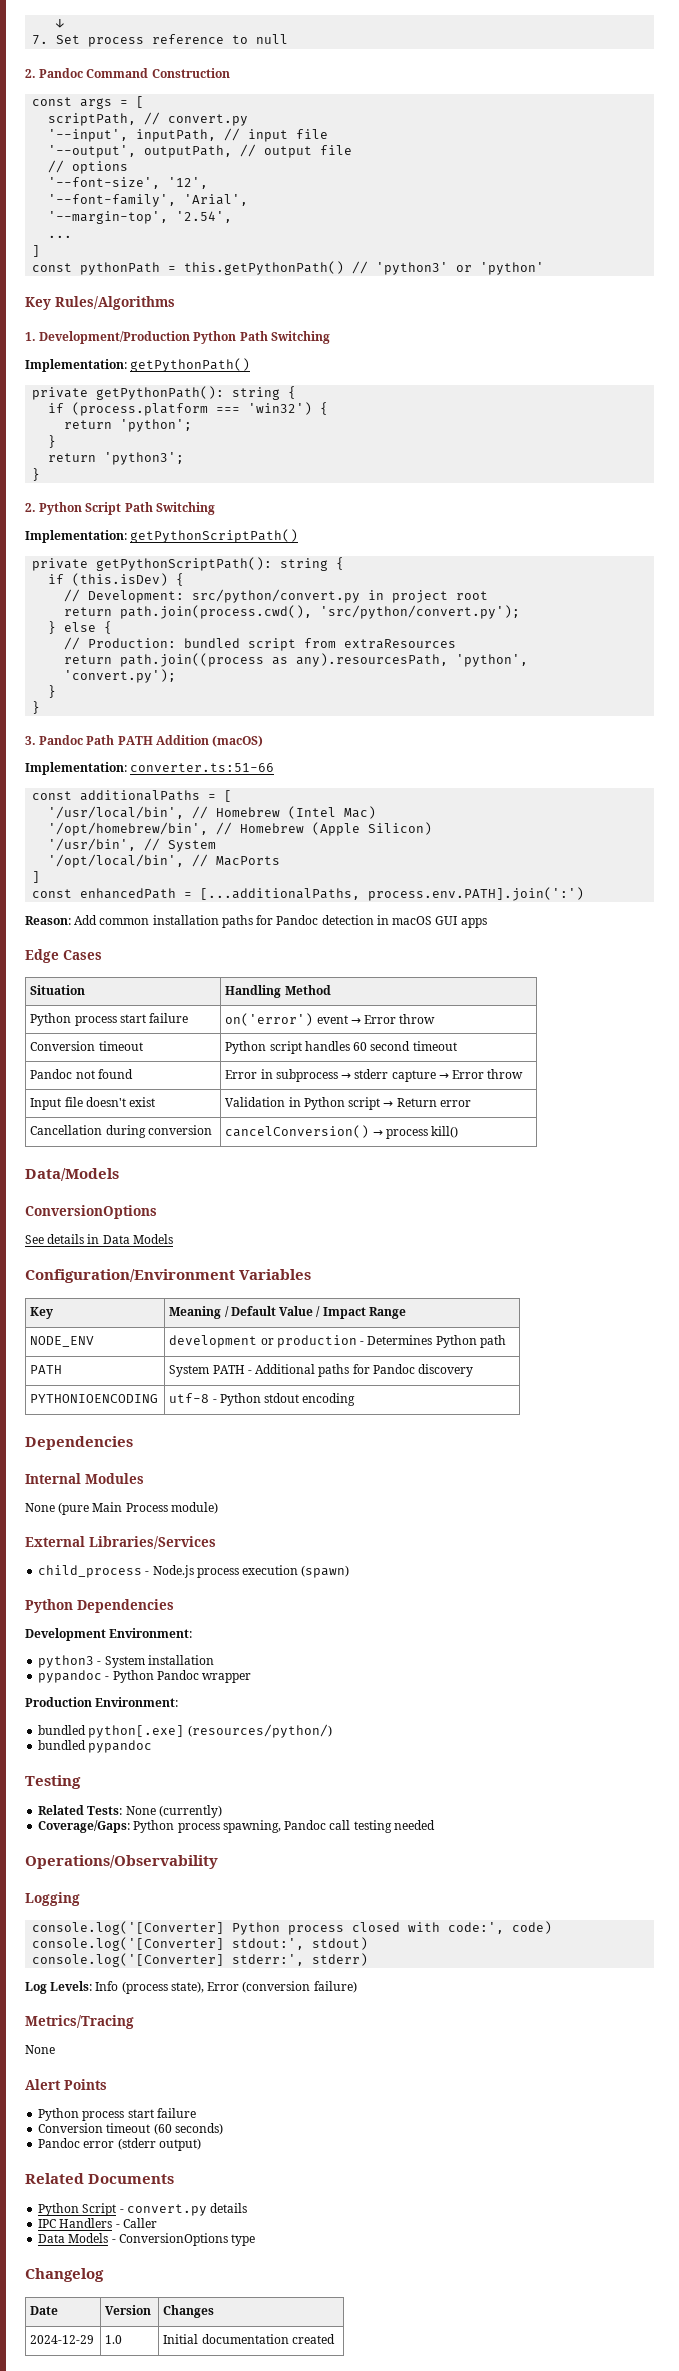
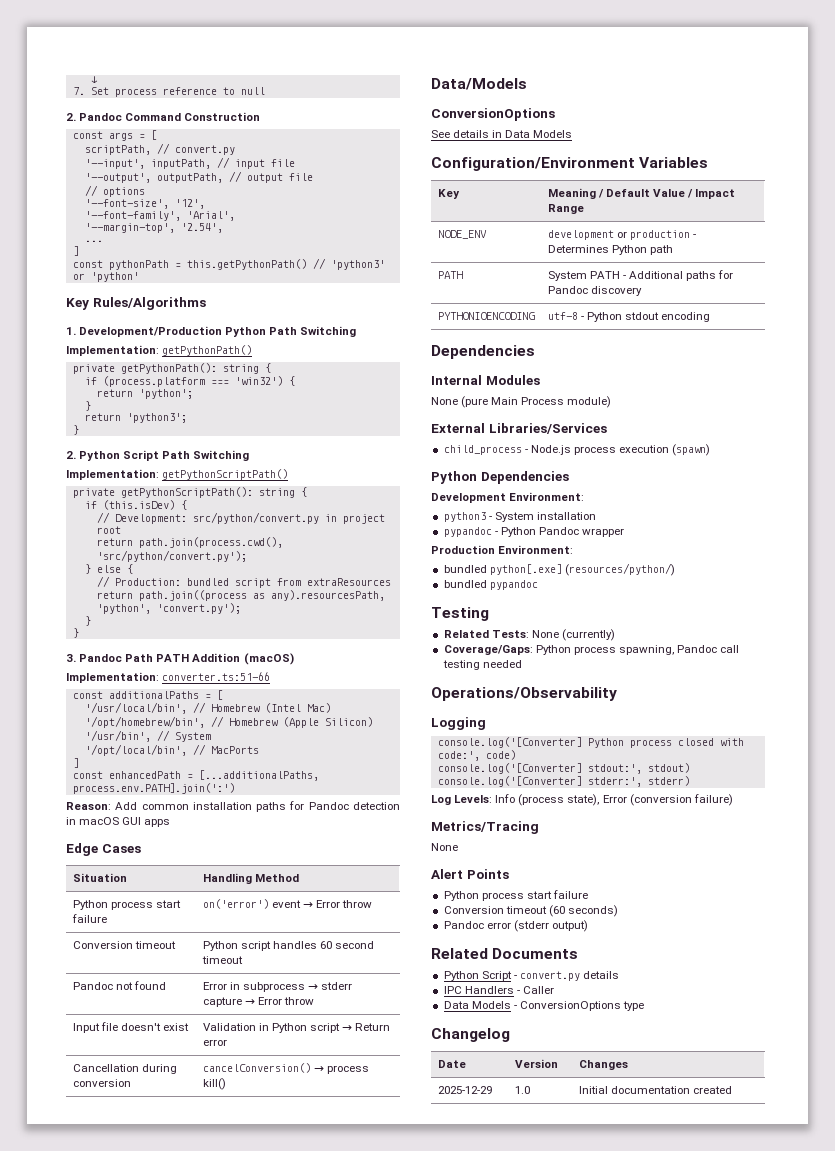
- 2024-12-29 | 1.0 | Initial documentation created
+ 2025-12-29 | 1.0 | Initial documentation created

